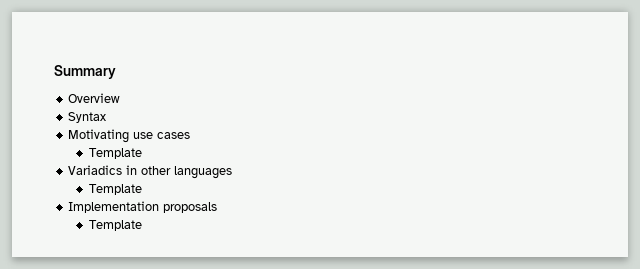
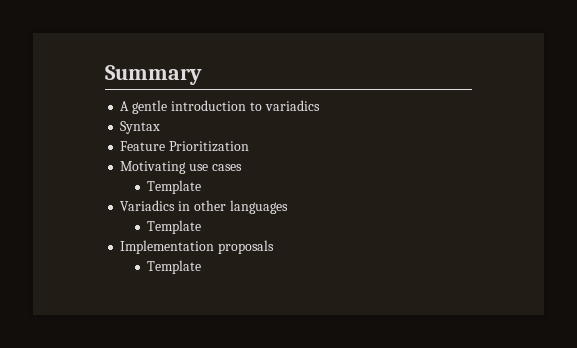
- Overview
+ A gentle introduction to variadics
+ Feature Prioritization

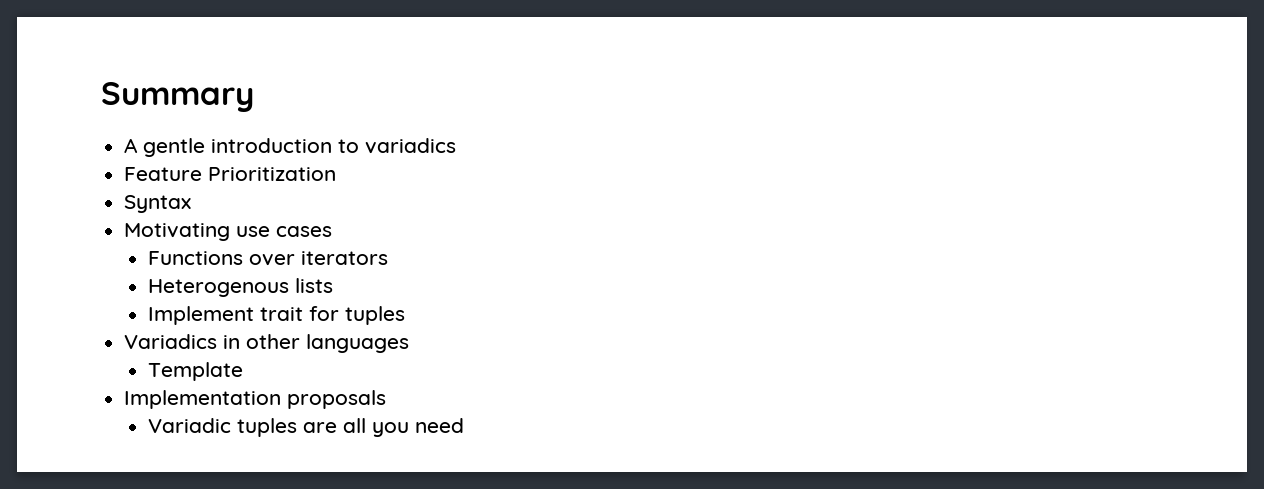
- Syntax
+ Syntax
  Motivating use cases
- Template
+ Functions over iterators
+ Heterogenous lists
+ Implement trait for tuples
  Implementation proposals
- Template
+ Variadic tuples are all you need

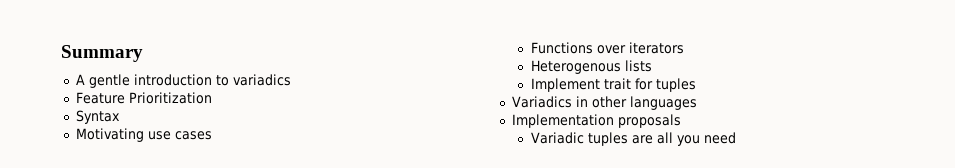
- Template

